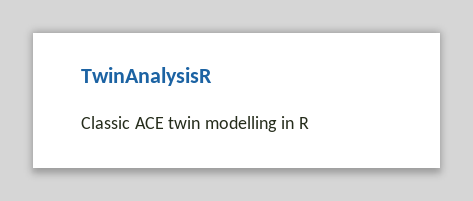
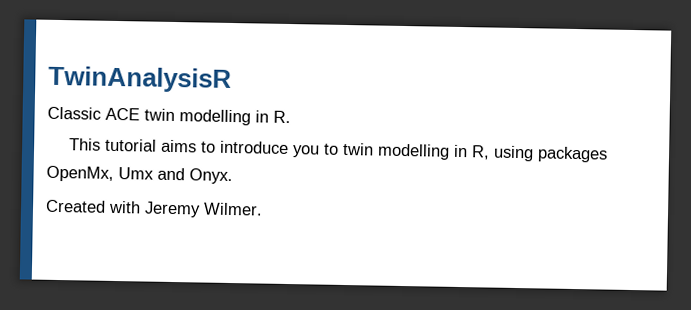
- Classic ACE twin modelling in R
+ Classic ACE twin modelling in R.
+ This tutorial aims to introduce you to twin modelling in R, using packages OpenMx, Umx and Onyx.
+ Created with Jeremy Wilmer.

